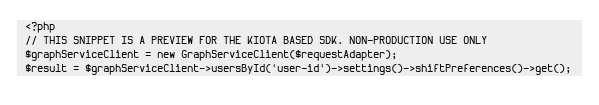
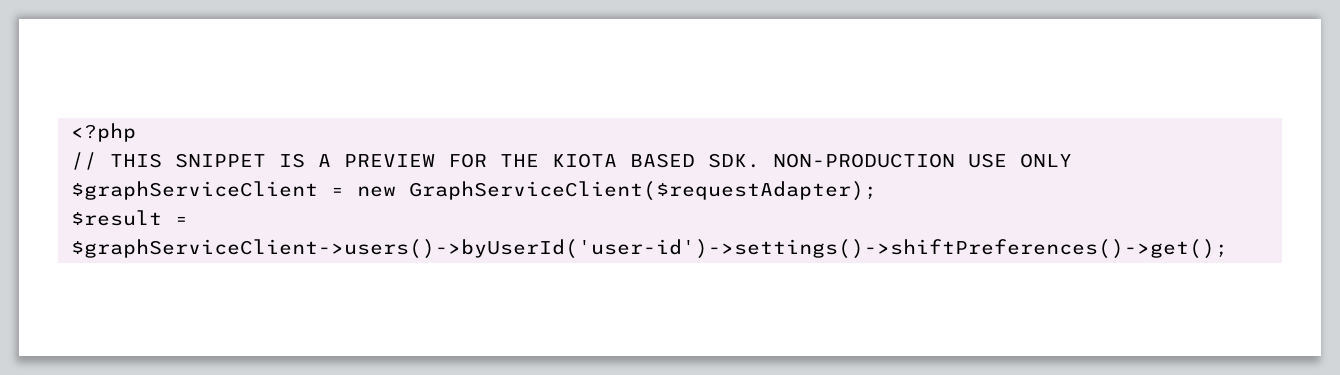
- $result = $graphServiceClient->usersById('user-id')->settings()->shiftPreferences()->get();
+ $result = $graphServiceClient->users()->byUserId('user-id')->settings()->shiftPreferences()->get();

